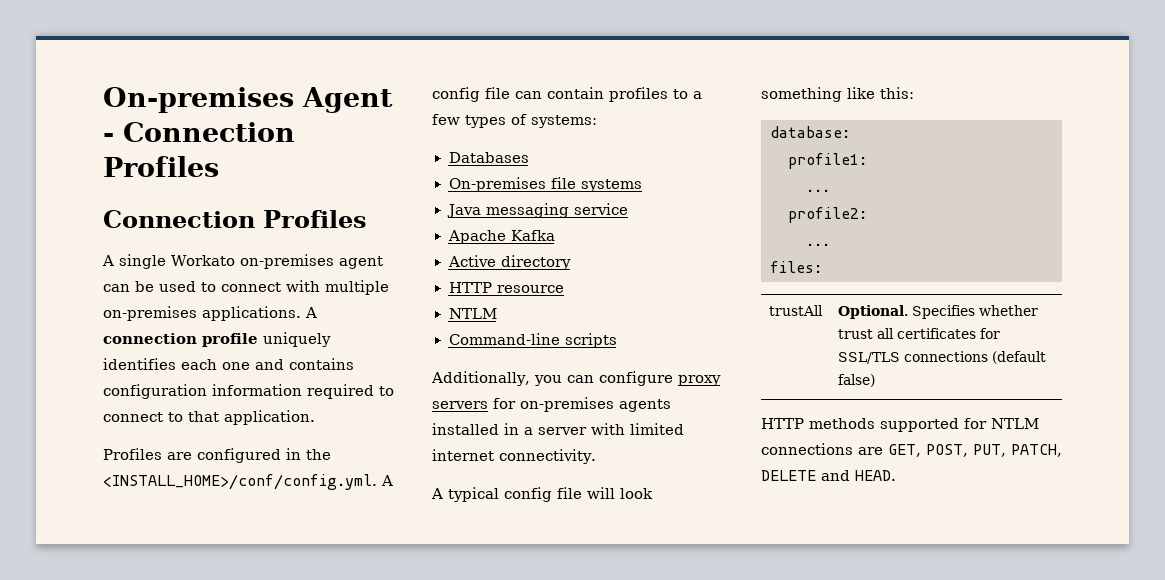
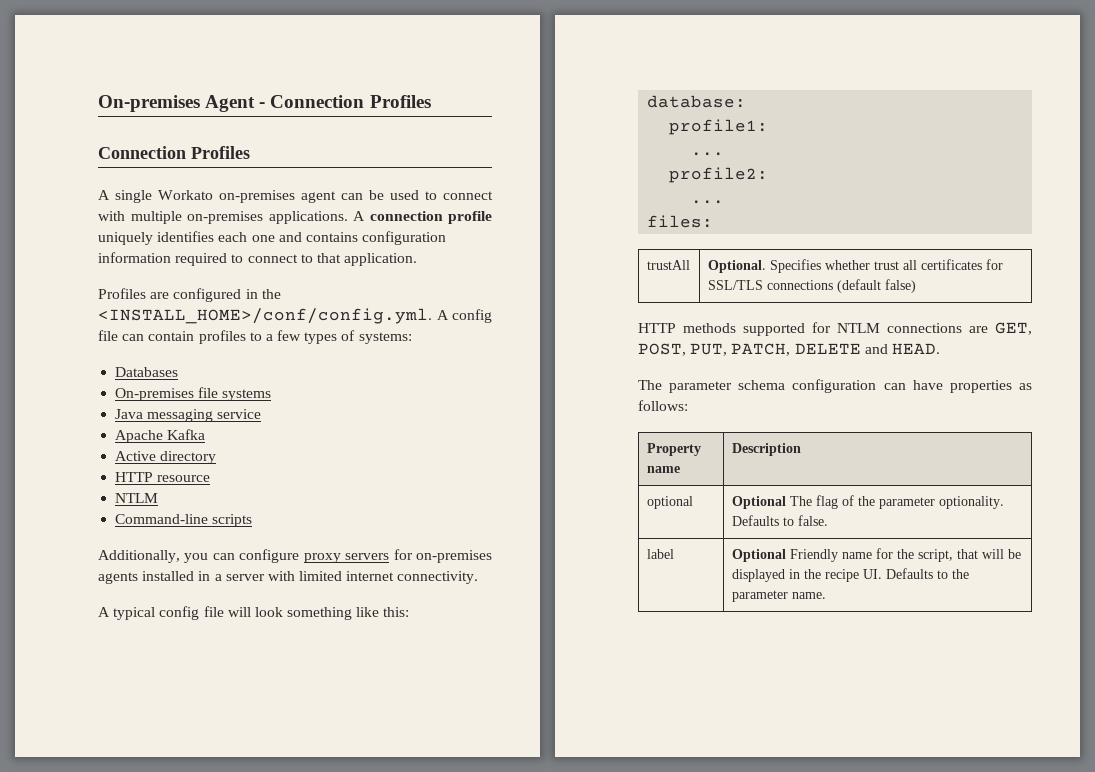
+ The parameter schema configuration can have properties as follows:
+ Property name | Description
+ optional | Optional The flag of the parameter optionality. Defaults to false.
+ label | Optional Friendly name for the script, that will be displayed in the recipe UI. Defaults to the parameter name.

